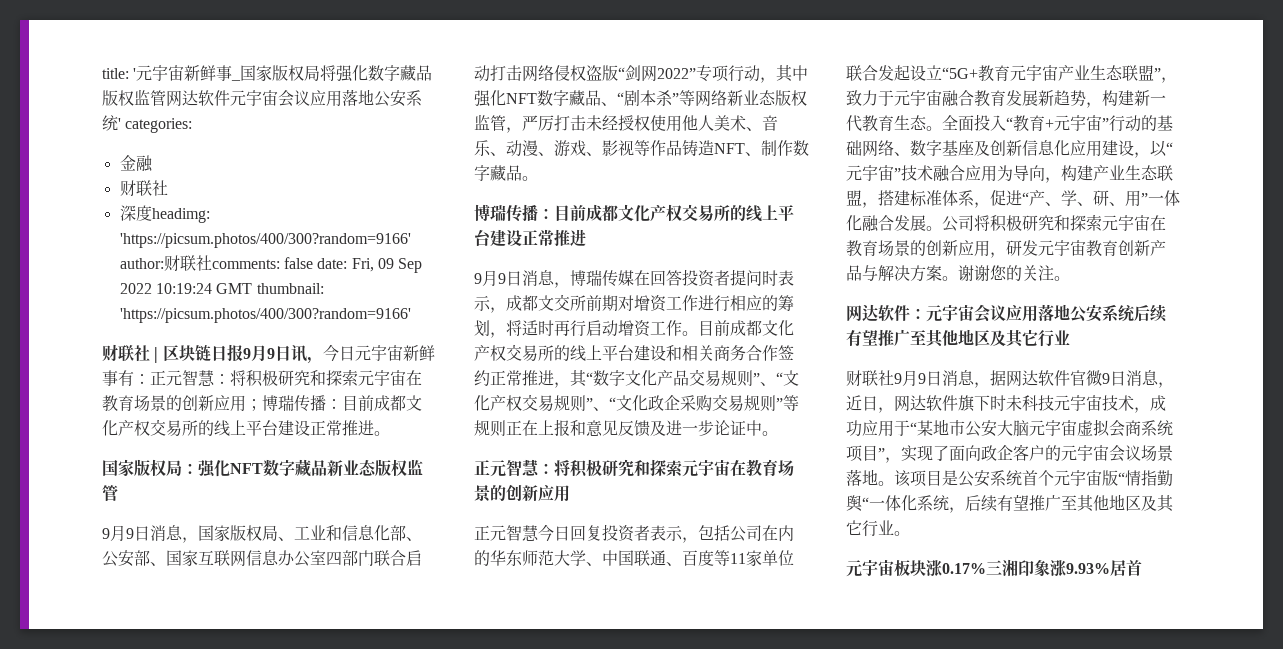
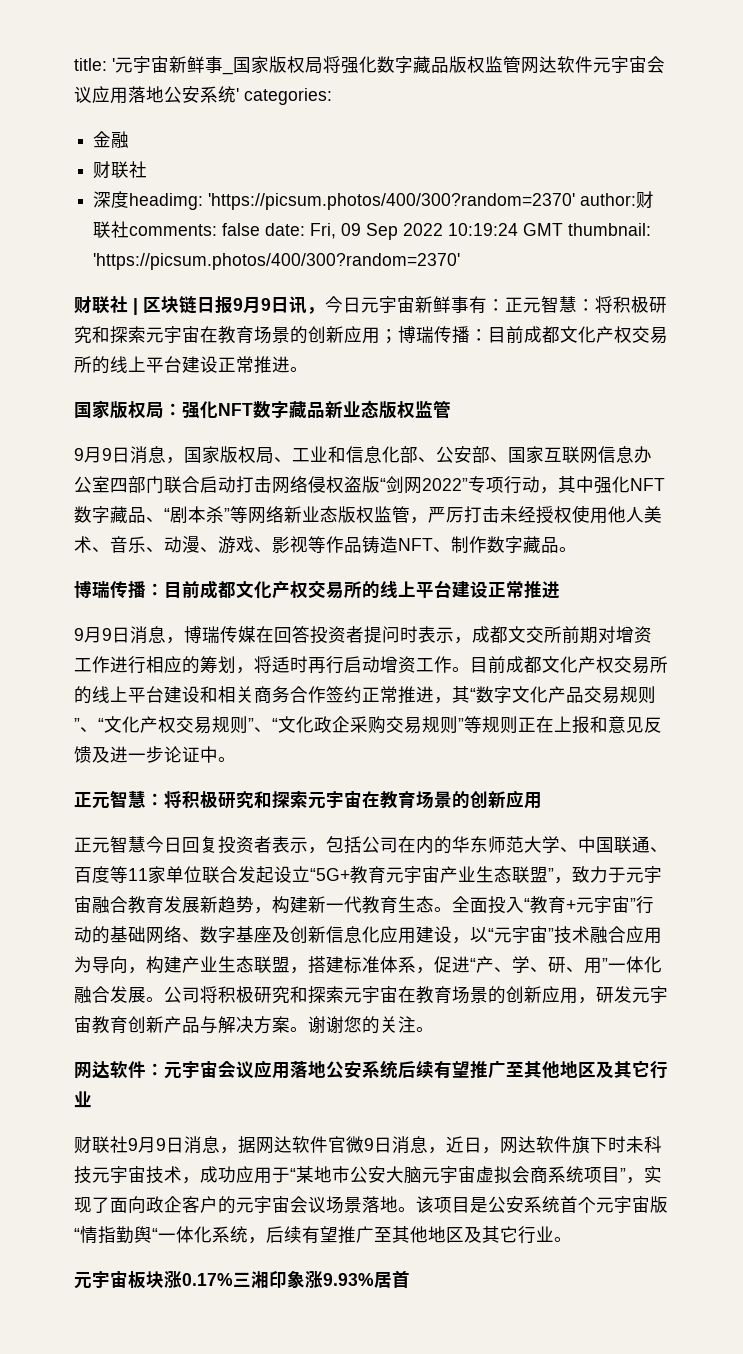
- 深度headimg: 'https://picsum.photos/400/300?random=9166' author:财联社comments: false date: Fri, 09 Sep 2022 10:19:24 GMT thumbnail: 'https://picsum.photos/400/300?random=9166'
+ 深度headimg: 'https://picsum.photos/400/300?random=2370' author:财联社comments: false date: Fri, 09 Sep 2022 10:19:24 GMT thumbnail: 'https://picsum.photos/400/300?random=2370'

